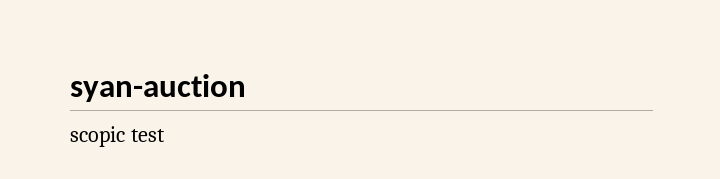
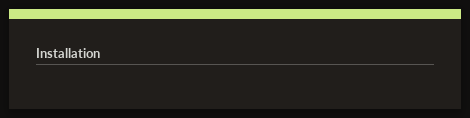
- syan-auction
- scopic test
+ Installation

